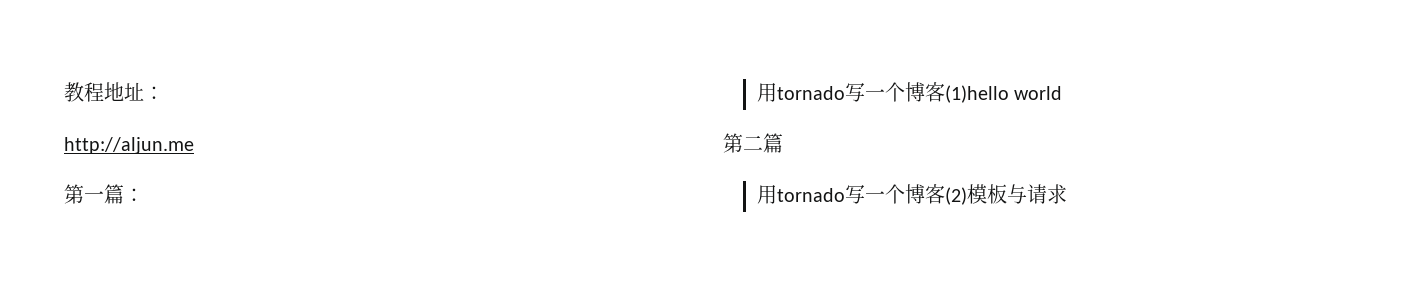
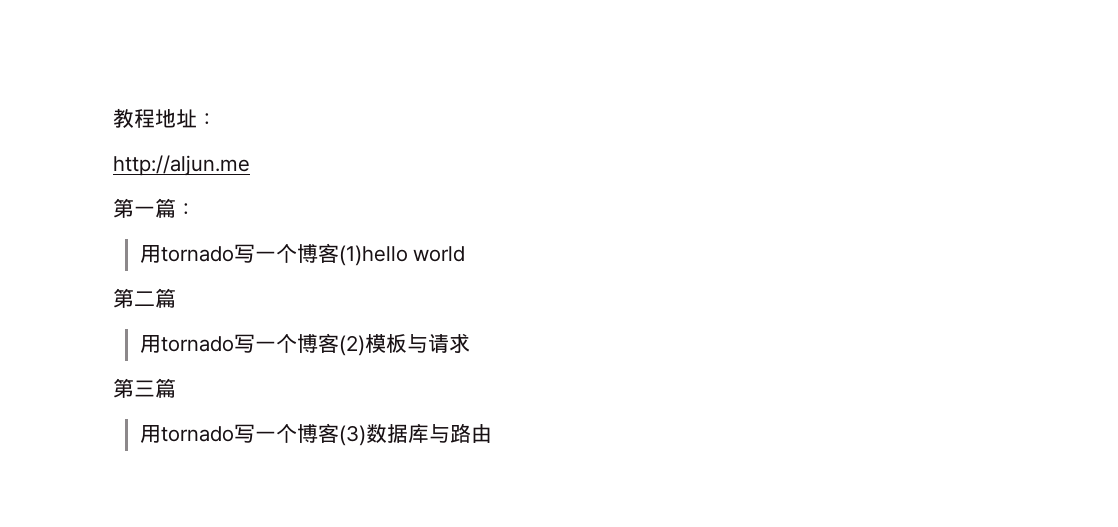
+ 第三篇
+ 用tornado写一个博客(3)数据库与路由

